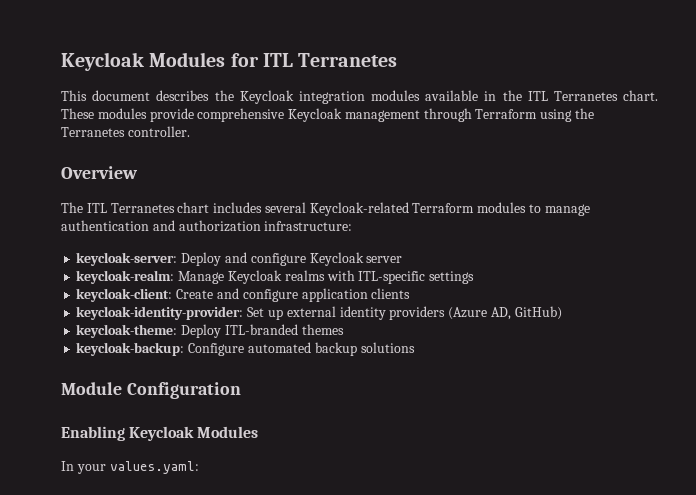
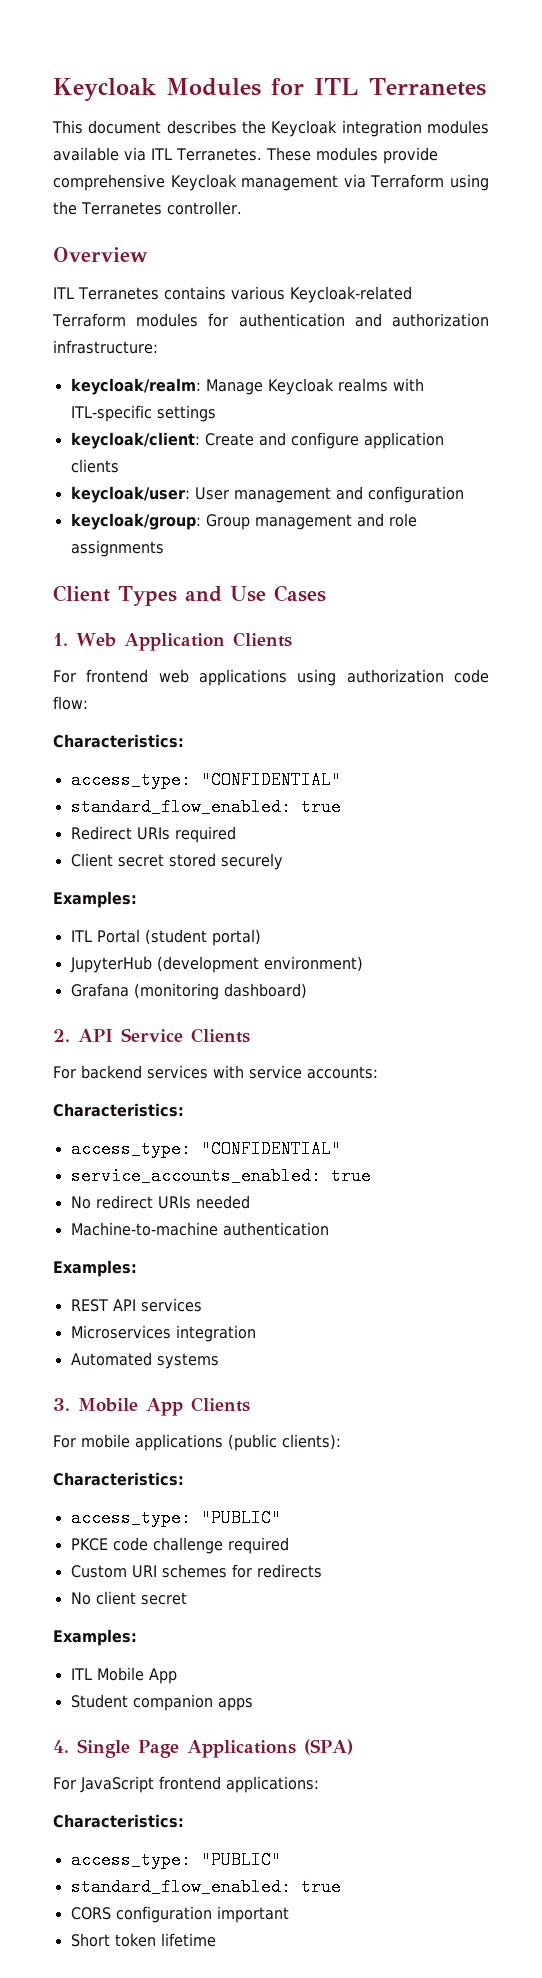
- This document describes the Keycloak integration modules available in the ITL Terranetes chart.
+ This document describes the Keycloak integration modules available via ITL Terranetes.
- These modules provide comprehensive Keycloak management through Terraform using the Terranetes controller.
+ These modules provide comprehensive Keycloak management via Terraform using the Terranetes controller.
- The ITL Terranetes chart includes several Keycloak-related Terraform modules to manage authentication and authorization infrastructure:
+ ITL Terranetes contains various Keycloak-related Terraform modules for authentication and authorization infrastructure:
- keycloak-server: Deploy and configure Keycloak server
- keycloak-realm: Manage Keycloak realms with ITL-specific settings
+ keycloak/realm: Manage Keycloak realms with ITL-specific settings
- keycloak-client: Create and configure application clients
+ keycloak/client: Create and configure application clients
- keycloak-identity-provider: Set up external identity providers (Azure AD, GitHub)
- keycloak-theme: Deploy ITL-branded themes
- keycloak-backup: Configure automated backup solutions
- Module Configuration
- Enabling Keycloak Modules
- In your values.yaml:
+ keycloak/user: User management and configuration
+ keycloak/group: Group management and role assignments
+ Client Types and Use Cases
+ 1. Web Application Clients
+ For frontend web applications using authorization code flow:
+ Characteristics:
+ access_type: "CONFIDENTIAL"
+ standard_flow_enabled: true
+ Redirect URIs required
+ Client secret stored securely
+ Examples:
+ ITL Portal (student portal)
+ JupyterHub (development environment)
+ Grafana (monitoring dashboard)
+ 2. API Service Clients
+ For backend services with service accounts:
+ Characteristics:
+ access_type: "CONFIDENTIAL"
+ service_accounts_enabled: true
+ No redirect URIs needed
+ Machine-to-machine authentication
+ Examples:
+ REST API services
+ Microservices integration
+ Automated systems
+ 3. Mobile App Clients
+ For mobile applications (public clients):
+ Characteristics:
+ access_type: "PUBLIC"
+ PKCE code challenge required
+ Custom URI schemes for redirects
+ No client secret
+ Examples:
+ ITL Mobile App
+ Student companion apps
+ 4. Single Page Applications (SPA)
+ For JavaScript frontend applications:
+ Characteristics:
+ access_type: "PUBLIC"
+ standard_flow_enabled: true
+ CORS configuration important
+ Short token lifetime

